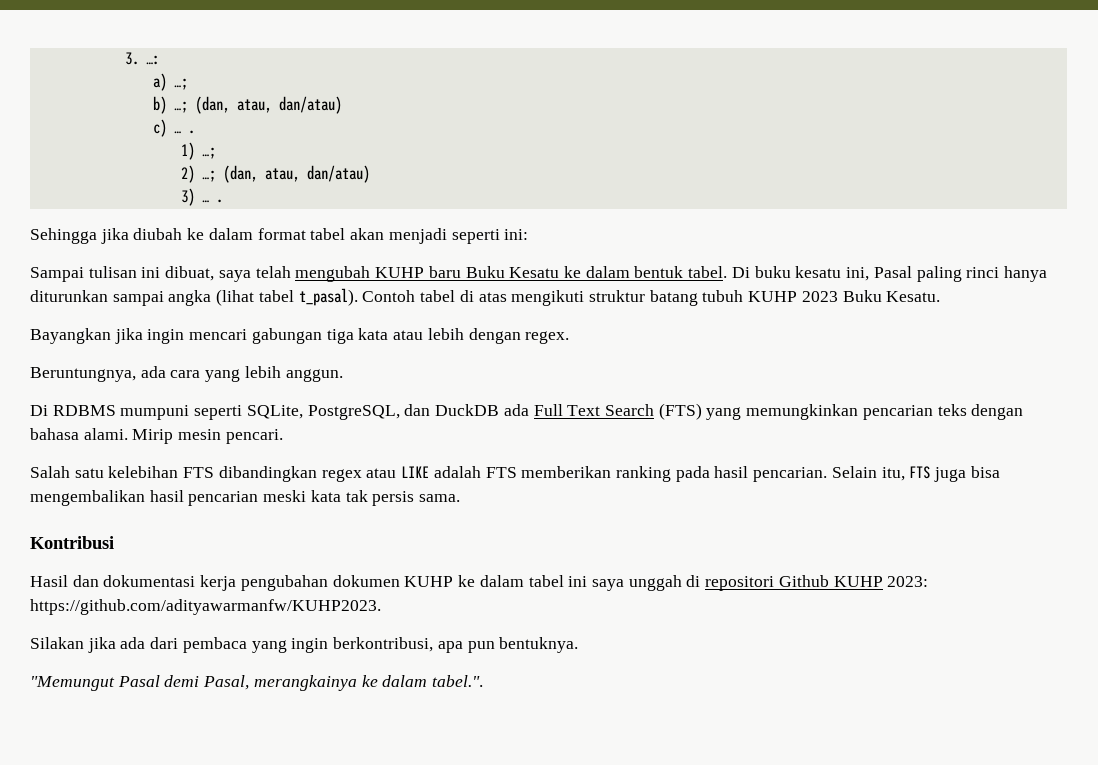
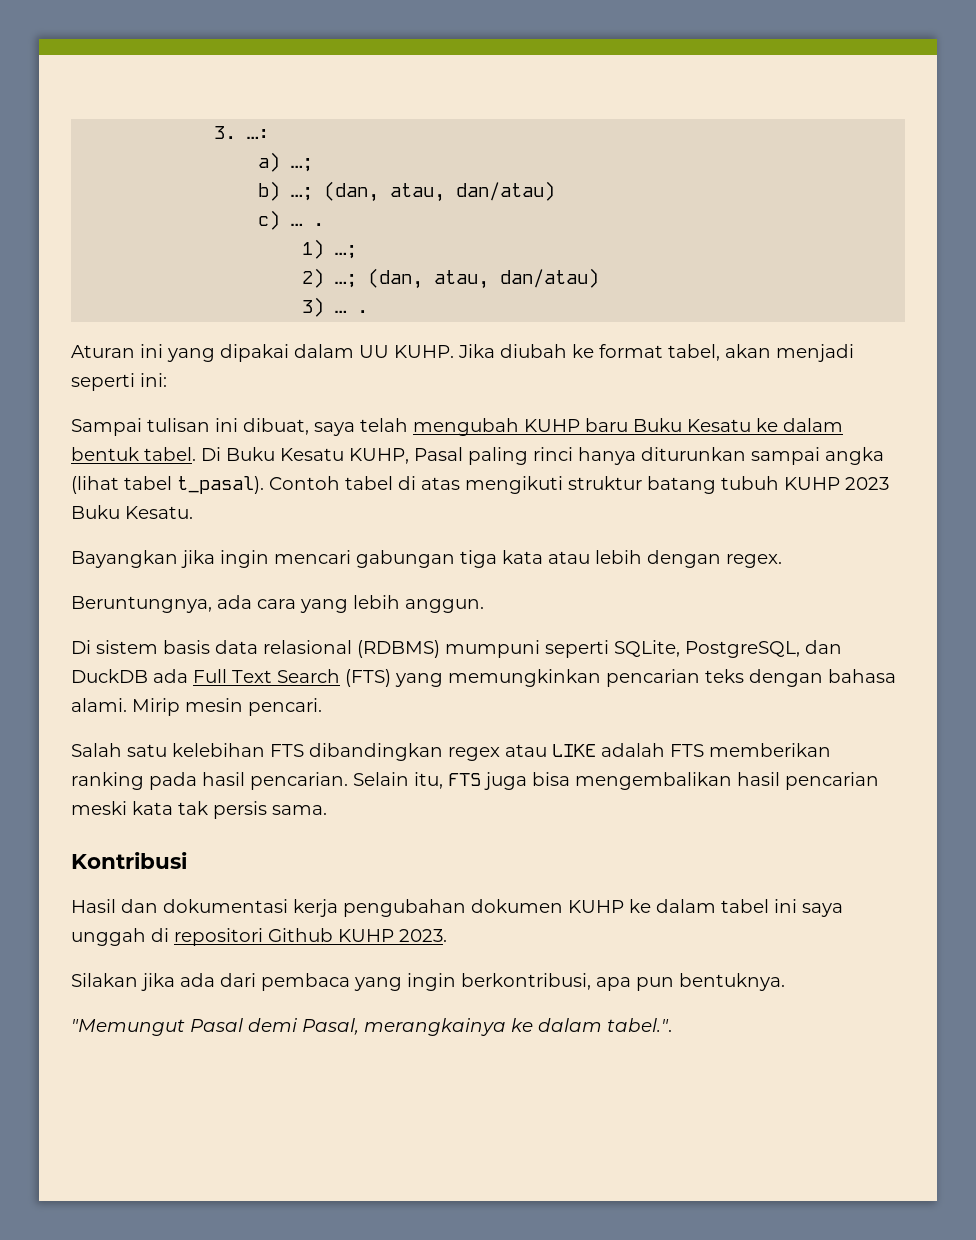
- Sehingga jika diubah ke dalam format tabel akan menjadi seperti ini:
+ Aturan ini yang dipakai dalam UU KUHP. Jika diubah ke format tabel, akan menjadi seperti ini:
- Di buku kesatu ini, Pasal paling rinci hanya diturunkan sampai angka (lihat tabel t_pasal).
+ Di Buku Kesatu KUHP, Pasal paling rinci hanya diturunkan sampai angka (lihat tabel t_pasal).
- Di RDBMS mumpuni seperti SQLite, PostgreSQL, dan DuckDB ada Full Text Search (FTS) yang memungkinkan pencarian teks dengan bahasa alami.
+ Di sistem basis data relasional (RDBMS) mumpuni seperti SQLite, PostgreSQL, dan DuckDB ada Full Text Search (FTS) yang memungkinkan pencarian teks dengan bahasa alami.
- Hasil dan dokumentasi kerja pengubahan dokumen KUHP ke dalam tabel ini saya unggah di repositori Github KUHP 2023: https://github.com/adityawarmanfw/KUHP2023.
+ Hasil dan dokumentasi kerja pengubahan dokumen KUHP ke dalam tabel ini saya unggah di repositori Github KUHP 2023.

